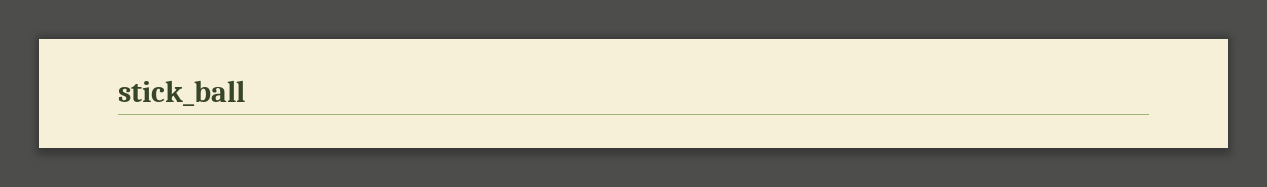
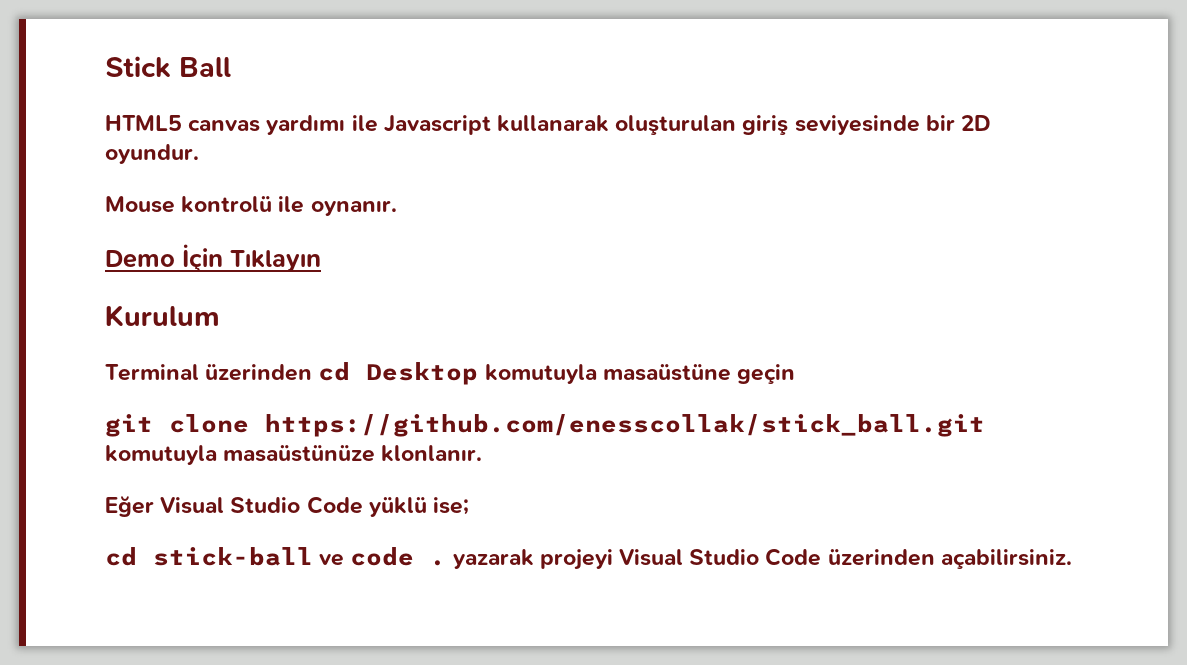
- stick_ball
+ Stick Ball
+ HTML5 canvas yardımı ile Javascript kullanarak oluşturulan giriş seviyesinde bir 2D oyundur.
+ Mouse kontrolü ile oynanır.
+ Demo İçin Tıklayın
+ Kurulum
+ Terminal üzerinden cd Desktop komutuyla masaüstüne geçin
+ git clone https://github.com/enesscollak/stick_ball.git komutuyla masaüstünüze klonlanır.
+ Eğer Visual Studio Code yüklü ise;
+ cd stick-ball ve code . yazarak projeyi Visual Studio Code üzerinden açabilirsiniz.

